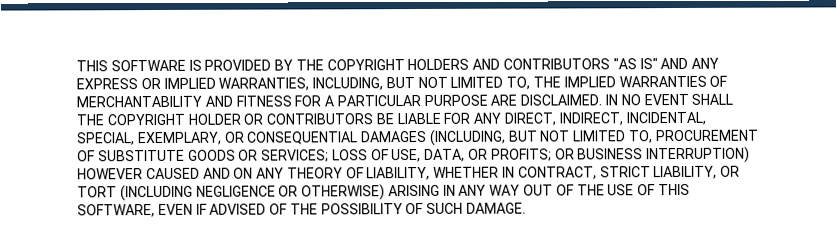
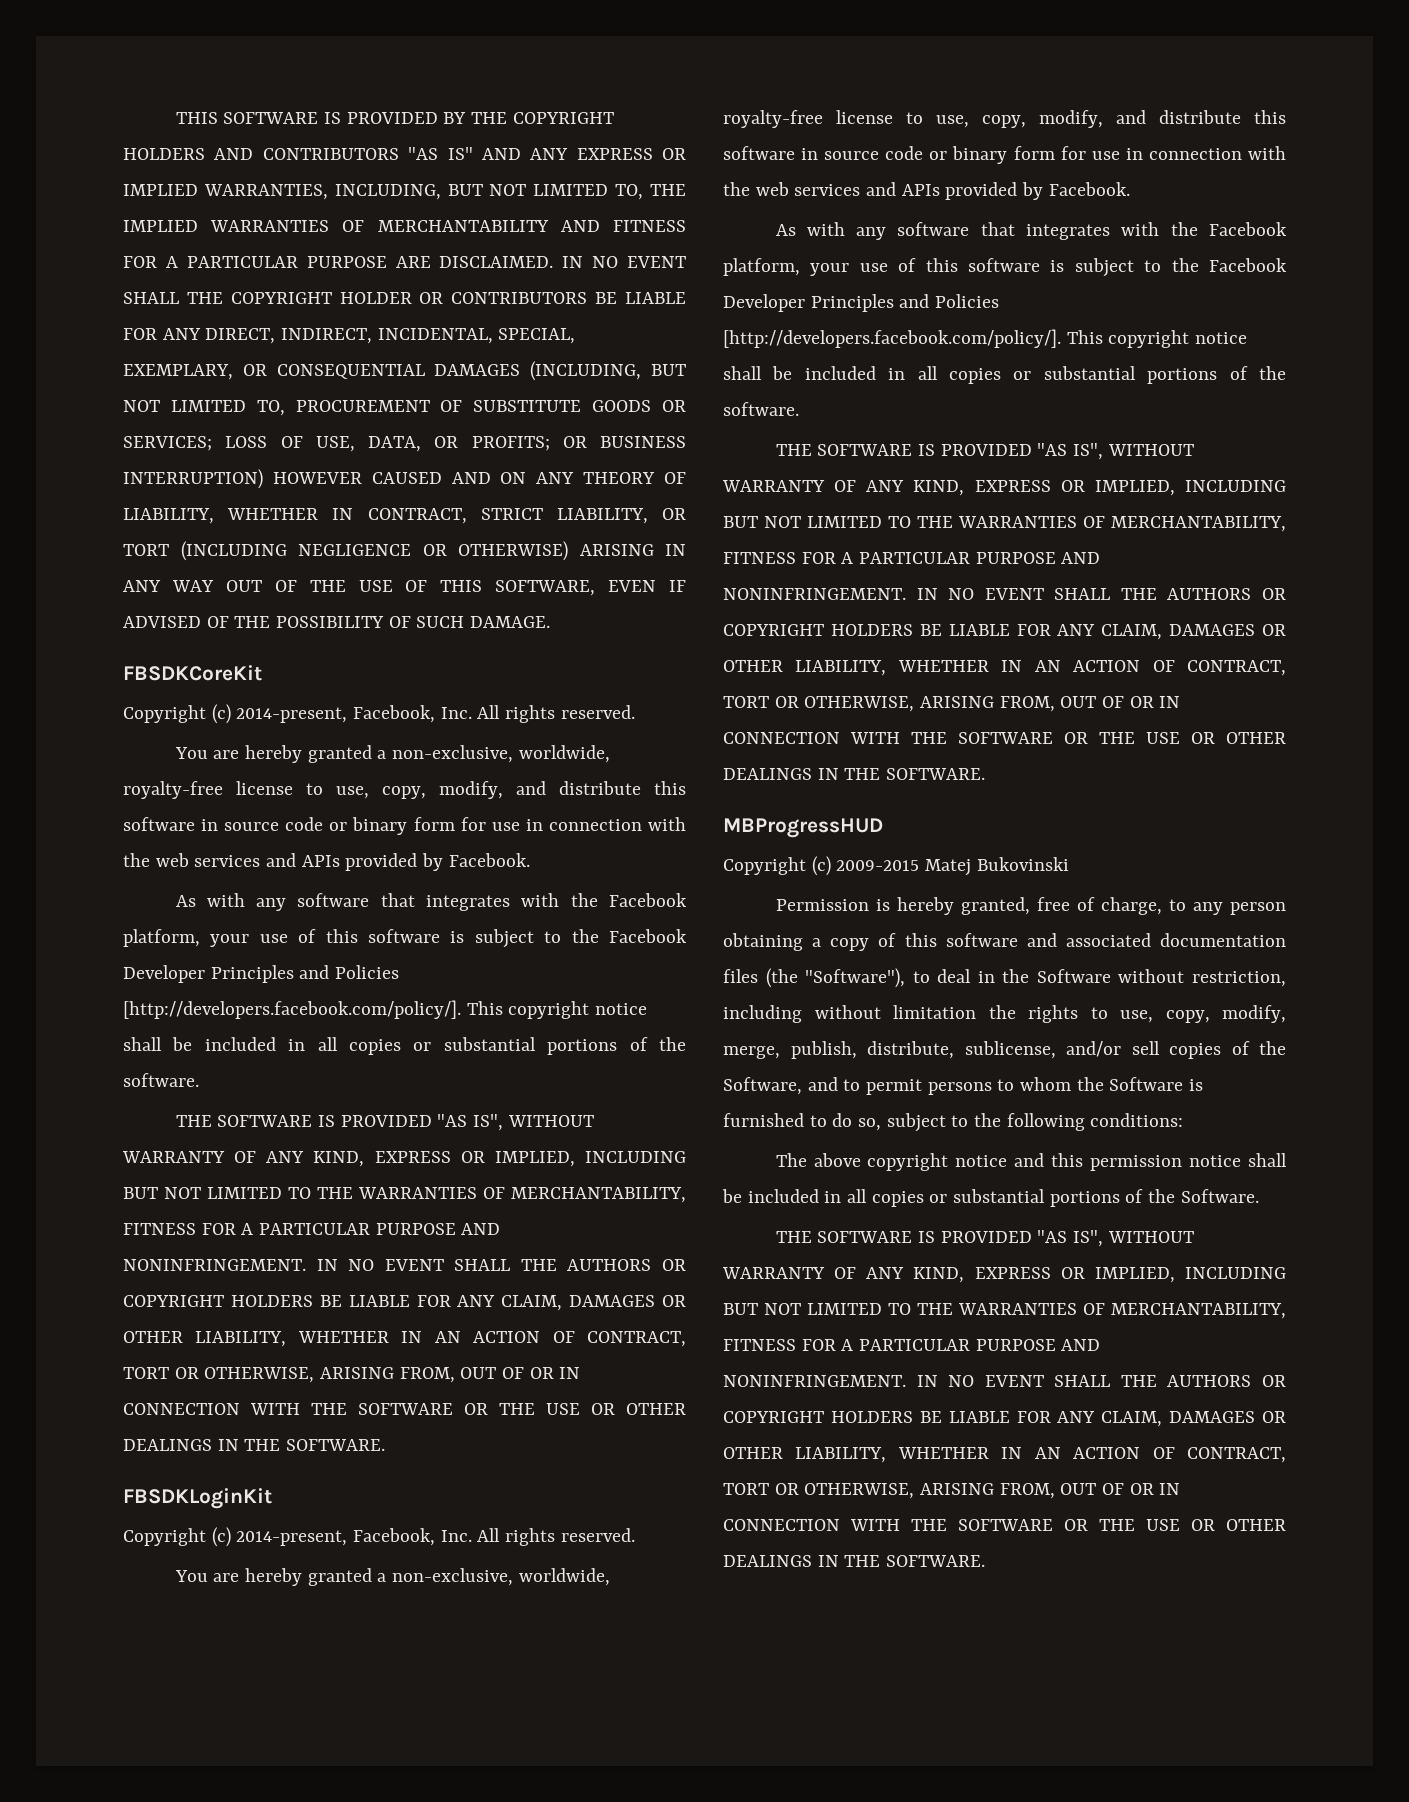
+ FBSDKCoreKit
+ Copyright (c) 2014-present, Facebook, Inc. All rights reserved.
+ You are hereby granted a non-exclusive, worldwide, royalty-free license to use, copy, modify, and distribute this software in source code or binary form for use in connection with the web services and APIs provided by Facebook.
+ As with any software that integrates with the Facebook platform, your use of this software is subject to the Facebook Developer Principles and Policies [http://developers.facebook.com/policy/]. This copyright notice shall be included in all copies or substantial portions of the software.
+ THE SOFTWARE IS PROVIDED "AS IS", WITHOUT WARRANTY OF ANY KIND, EXPRESS OR IMPLIED, INCLUDING BUT NOT LIMITED TO THE WARRANTIES OF MERCHANTABILITY, FITNESS FOR A PARTICULAR PURPOSE AND NONINFRINGEMENT. IN NO EVENT SHALL THE AUTHORS OR COPYRIGHT HOLDERS BE LIABLE FOR ANY CLAIM, DAMAGES OR OTHER LIABILITY, WHETHER IN AN ACTION OF CONTRACT, TORT OR OTHERWISE, ARISING FROM, OUT OF OR IN CONNECTION WITH THE SOFTWARE OR THE USE OR OTHER DEALINGS IN THE SOFTWARE.
+ FBSDKLoginKit
+ Copyright (c) 2014-present, Facebook, Inc. All rights reserved.
+ You are hereby granted a non-exclusive, worldwide, royalty-free license to use, copy, modify, and distribute this software in source code or binary form for use in connection with the web services and APIs provided by Facebook.
+ As with any software that integrates with the Facebook platform, your use of this software is subject to the Facebook Developer Principles and Policies [http://developers.facebook.com/policy/]. This copyright notice shall be included in all copies or substantial portions of the software.
+ THE SOFTWARE IS PROVIDED "AS IS", WITHOUT WARRANTY OF ANY KIND, EXPRESS OR IMPLIED, INCLUDING BUT NOT LIMITED TO THE WARRANTIES OF MERCHANTABILITY, FITNESS FOR A PARTICULAR PURPOSE AND NONINFRINGEMENT. IN NO EVENT SHALL THE AUTHORS OR COPYRIGHT HOLDERS BE LIABLE FOR ANY CLAIM, DAMAGES OR OTHER LIABILITY, WHETHER IN AN ACTION OF CONTRACT, TORT OR OTHERWISE, ARISING FROM, OUT OF OR IN CONNECTION WITH THE SOFTWARE OR THE USE OR OTHER DEALINGS IN THE SOFTWARE.
+ MBProgressHUD
+ Copyright (c) 2009-2015 Matej Bukovinski
+ Permission is hereby granted, free of charge, to any person obtaining a copy of this software and associated documentation files (the "Software"), to deal in the Software without restriction, including without limitation the rights to use, copy, modify, merge, publish, distribute, sublicense, and/or sell copies of the Software, and to permit persons to whom the Software is furnished to do so, subject to the following conditions:
+ The above copyright notice and this permission notice shall be included in all copies or substantial portions of the Software.
+ THE SOFTWARE IS PROVIDED "AS IS", WITHOUT WARRANTY OF ANY KIND, EXPRESS OR IMPLIED, INCLUDING BUT NOT LIMITED TO THE WARRANTIES OF MERCHANTABILITY, FITNESS FOR A PARTICULAR PURPOSE AND NONINFRINGEMENT. IN NO EVENT SHALL THE AUTHORS OR COPYRIGHT HOLDERS BE LIABLE FOR ANY CLAIM, DAMAGES OR OTHER LIABILITY, WHETHER IN AN ACTION OF CONTRACT, TORT OR OTHERWISE, ARISING FROM, OUT OF OR IN CONNECTION WITH THE SOFTWARE OR THE USE OR OTHER DEALINGS IN THE SOFTWARE.

